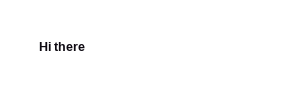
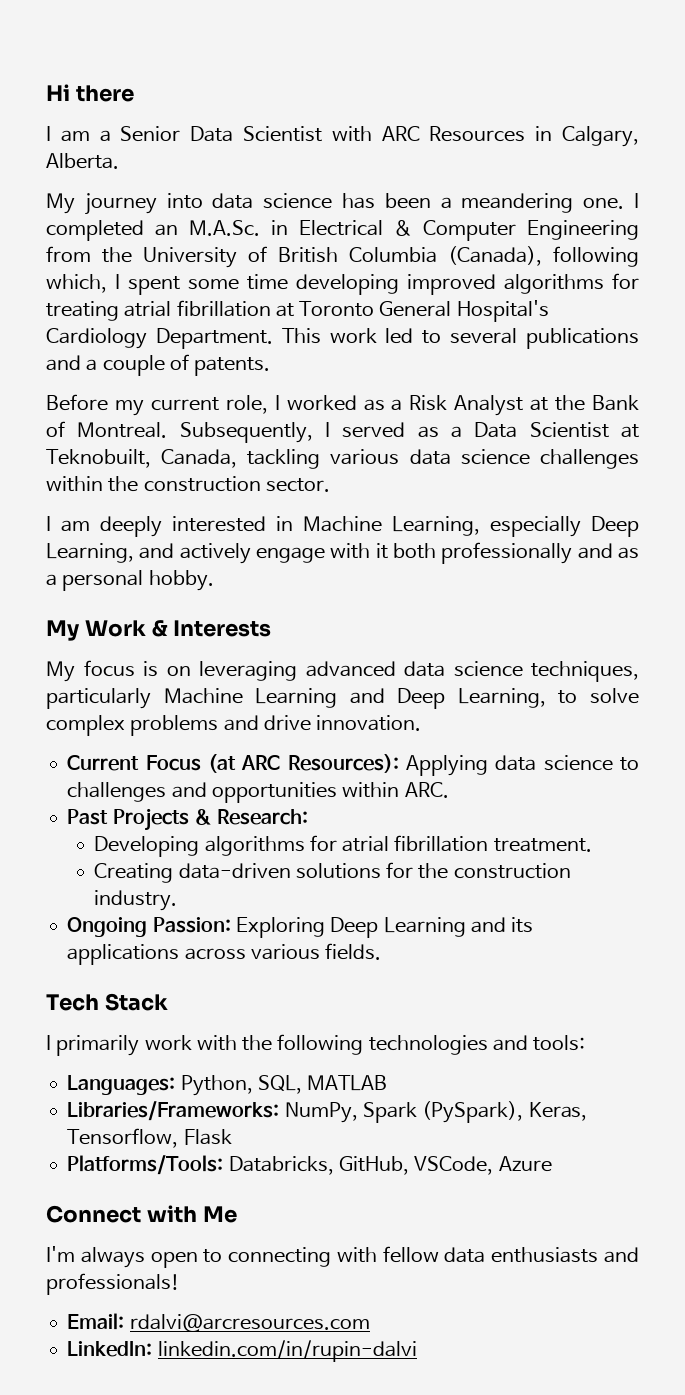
+ I am a Senior Data Scientist with ARC Resources in Calgary, Alberta.
+ My journey into data science has been a meandering one. I completed an M.A.Sc. in Electrical & Computer Engineering from the University of British Columbia (Canada), following which, I spent some time developing improved algorithms for treating atrial fibrillation at Toronto General Hospital's Cardiology Department. This work led to several publications and a couple of patents.
+ Before my current role, I worked as a Risk Analyst at the Bank of Montreal. Subsequently, I served as a Data Scientist at Teknobuilt, Canada, tackling various data science challenges within the construction sector.
+ I am deeply interested in Machine Learning, especially Deep Learning, and actively engage with it both professionally and as a personal hobby.
+ My Work & Interests
+ My focus is on leveraging advanced data science techniques, particularly Machine Learning and Deep Learning, to solve complex problems and drive innovation.
+ Current Focus (at ARC Resources): Applying data science to challenges and opportunities within ARC.
+ Past Projects & Research:
+ Developing algorithms for atrial fibrillation treatment.
+ Creating data-driven solutions for the construction industry.
+ Ongoing Passion: Exploring Deep Learning and its applications across various fields.
+ Tech Stack
+ I primarily work with the following technologies and tools:
+ Languages: Python, SQL, MATLAB
+ Libraries/Frameworks: NumPy, Spark (PySpark), Keras, Tensorflow, Flask
+ Platforms/Tools: Databricks, GitHub, VSCode, Azure
+ Connect with Me
+ I'm always open to connecting with fellow data enthusiasts and professionals!
+ Email: rdalvi@arcresources.com
+ LinkedIn: linkedin.com/in/rupin-dalvi

